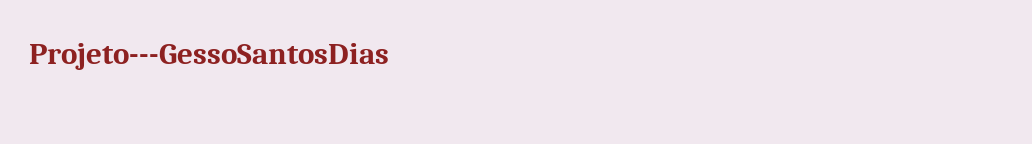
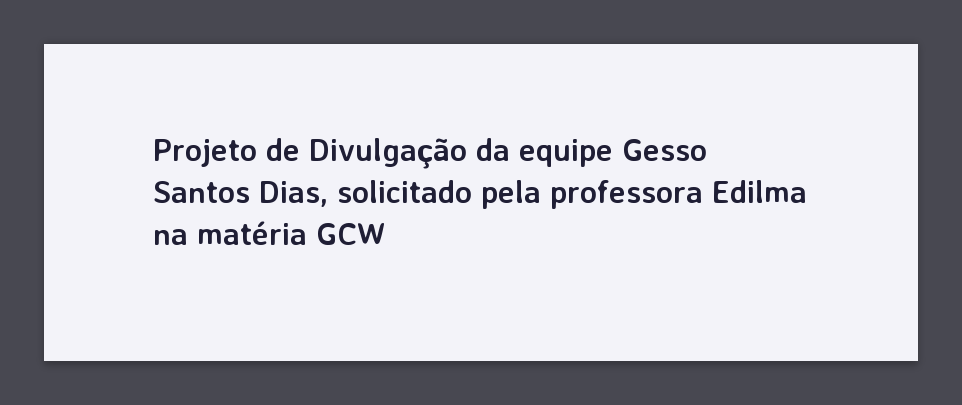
- Projeto---GessoSantosDias
+ Projeto de Divulgação da equipe Gesso Santos Dias, solicitado pela professora Edilma na matéria GCW

